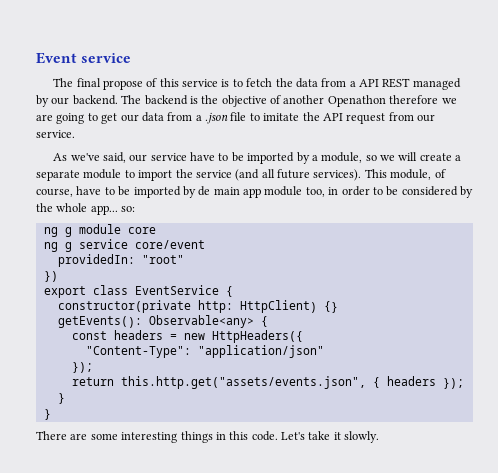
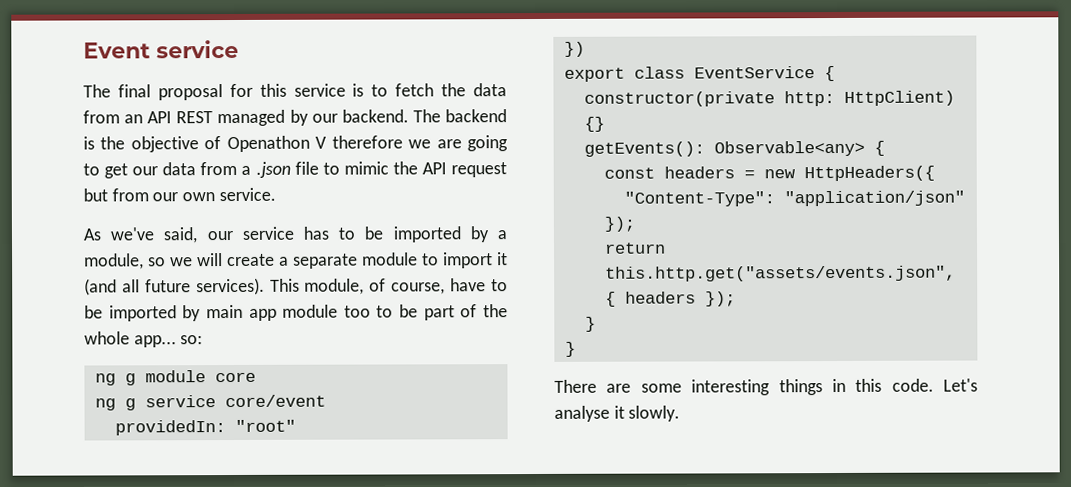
- The final propose of this service is to fetch the data from a API REST managed by our backend.
+ The final proposal for this service is to fetch the data from an API REST managed by our backend.
- The backend is the objective of another Openathon therefore we are going to get our data from a .json file to imitate the API request from our service.
+ The backend is the objective of Openathon V therefore we are going to get our data from a .json file to mimic the API request but from our own service.
- As we've said, our service have to be imported by a module, so we will create a separate module to import the service (and all future services).
+ As we've said, our service has to be imported by a module, so we will create a separate module to import it (and all future services).
- This module, of course, have to be imported by de main app module too, in order to be considered by the whole app... so:
+ This module, of course, have to be imported by main app module too to be part of the whole app... so:
- Let's take it slowly.
+ Let's analyse it slowly.

